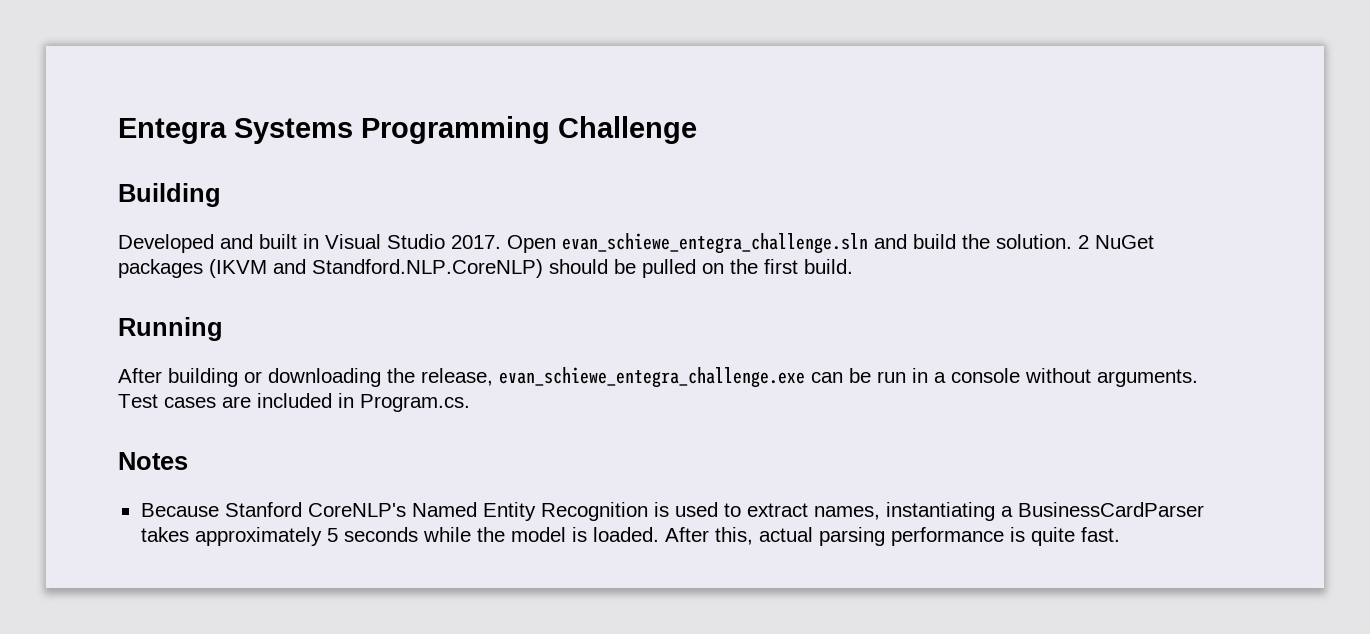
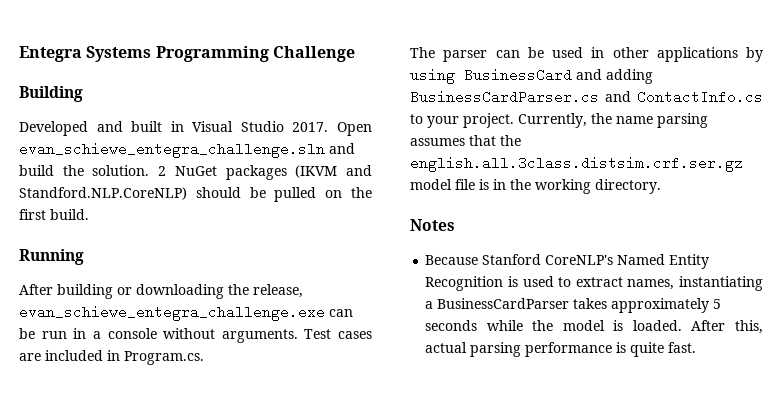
+ The parser can be used in other applications by using BusinessCard and adding BusinessCardParser.cs and ContactInfo.cs to your project. Currently, the name parsing assumes that the english.all.3class.distsim.crf.ser.gz model file is in the working directory.

